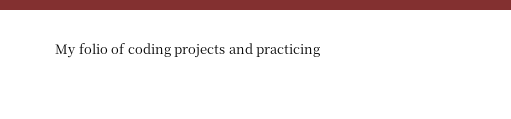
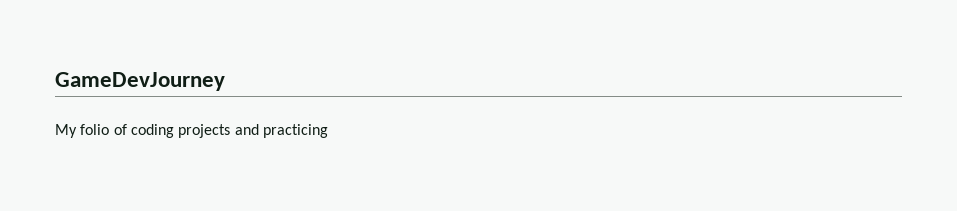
+ GameDevJourney

